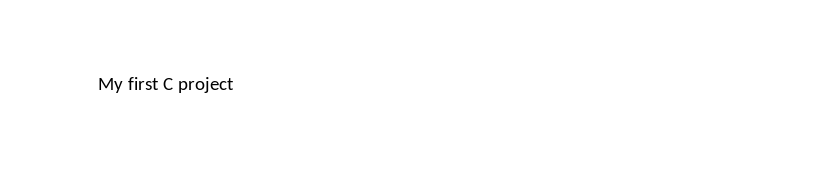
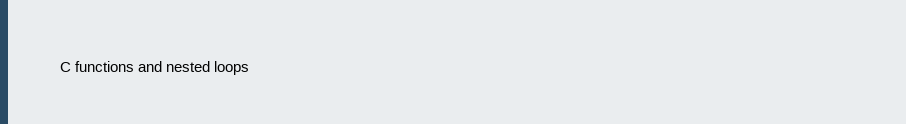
- My first C project
+ C functions and nested loops

